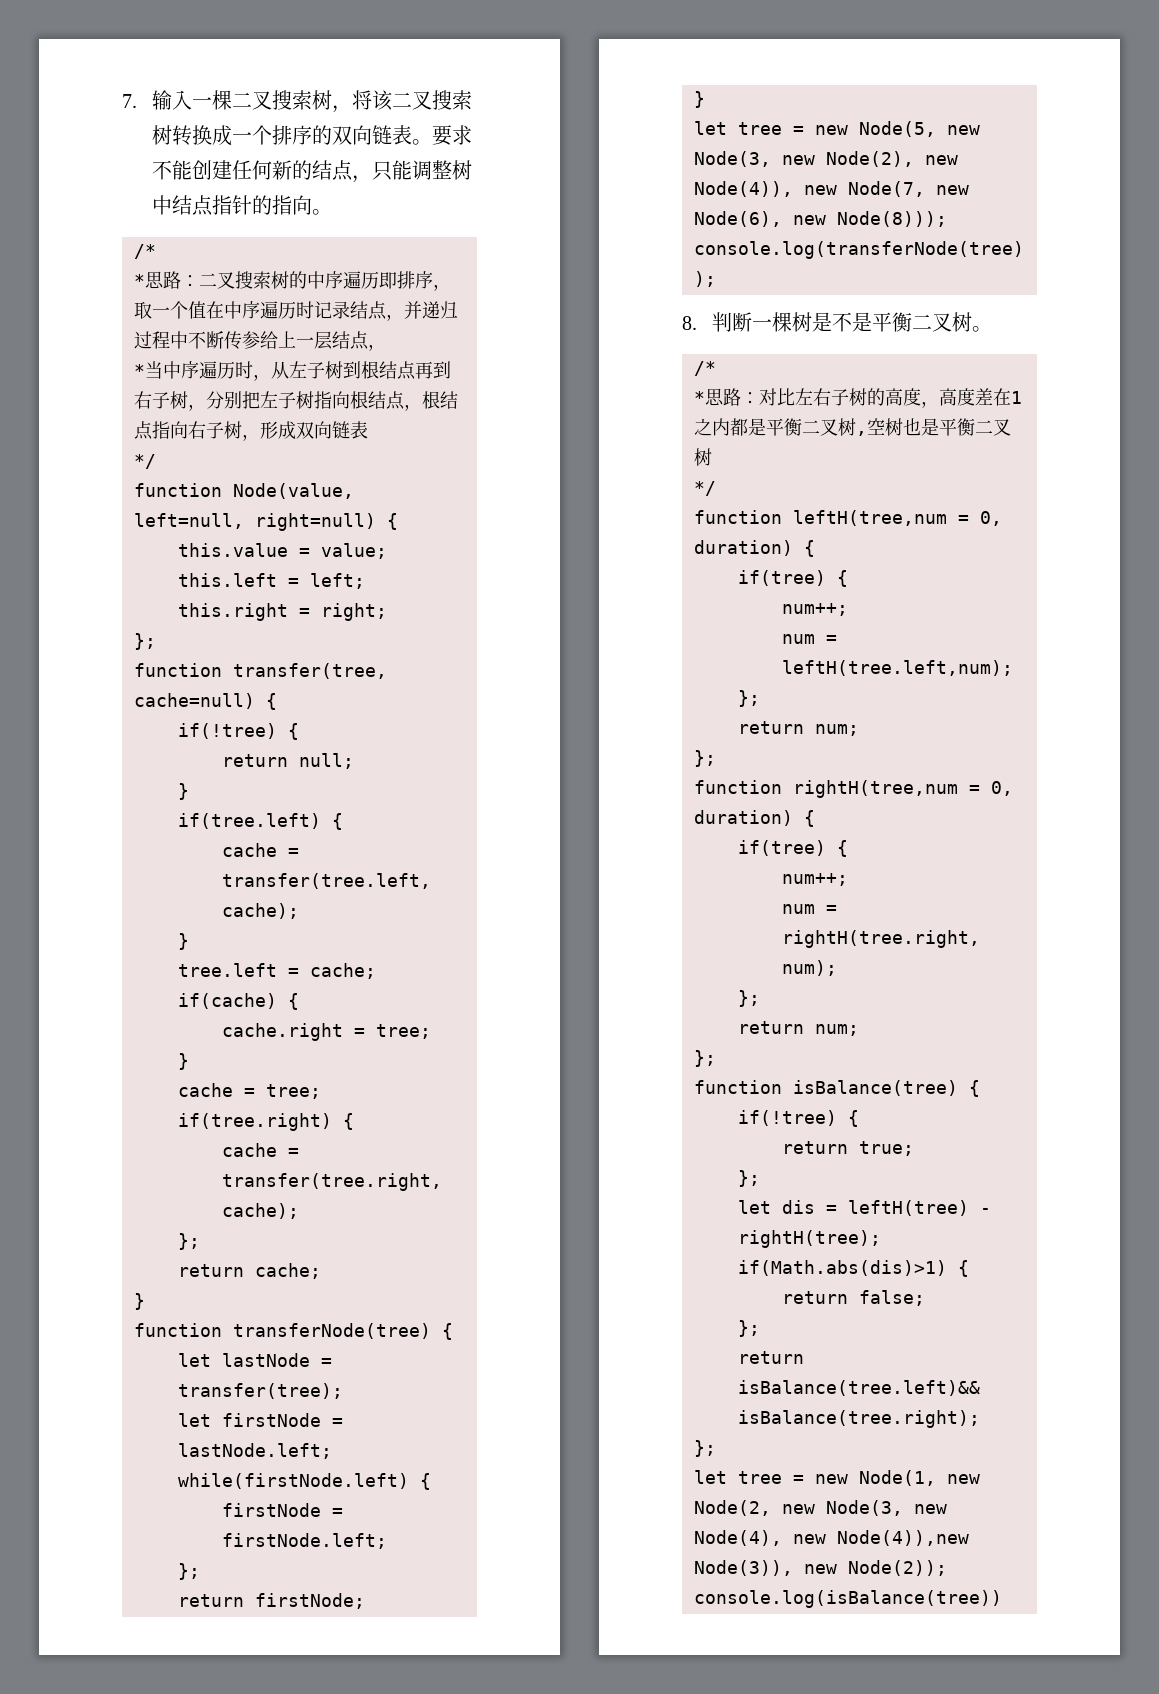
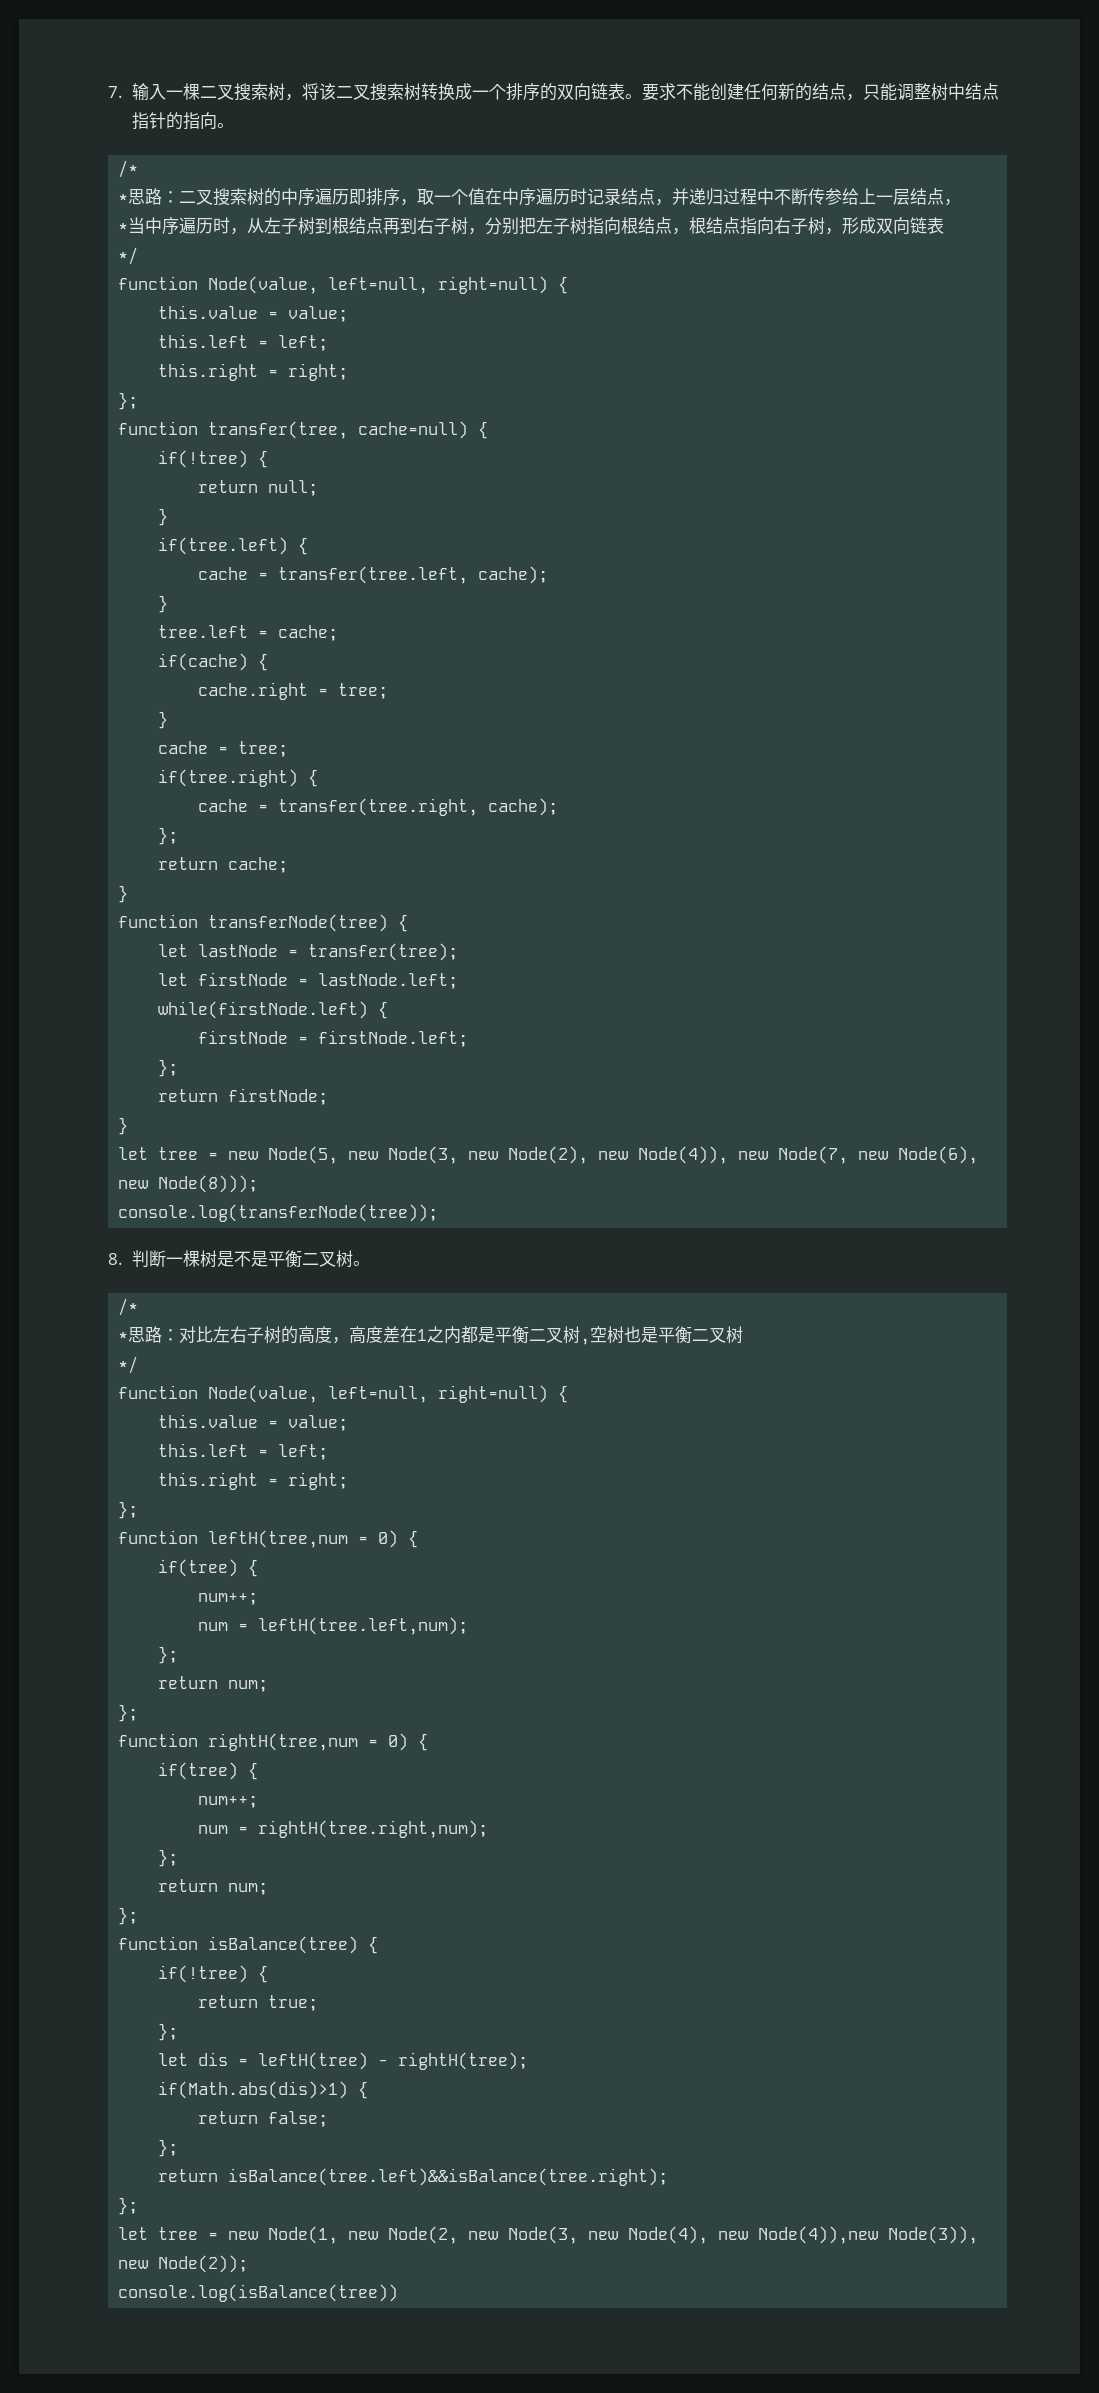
  *思路：对比左右子树的高度，高度差在1之内都是平衡二叉树,空树也是平衡二叉树
  */
+ function Node(value, left=null, right=null) {
+ this.value = value;
+ this.left = left;
+ this.right = right;
+ };
- function leftH(tree,num = 0, duration) {
+ function leftH(tree,num = 0) {
- function rightH(tree,num = 0, duration) {
+ function rightH(tree,num = 0) {

